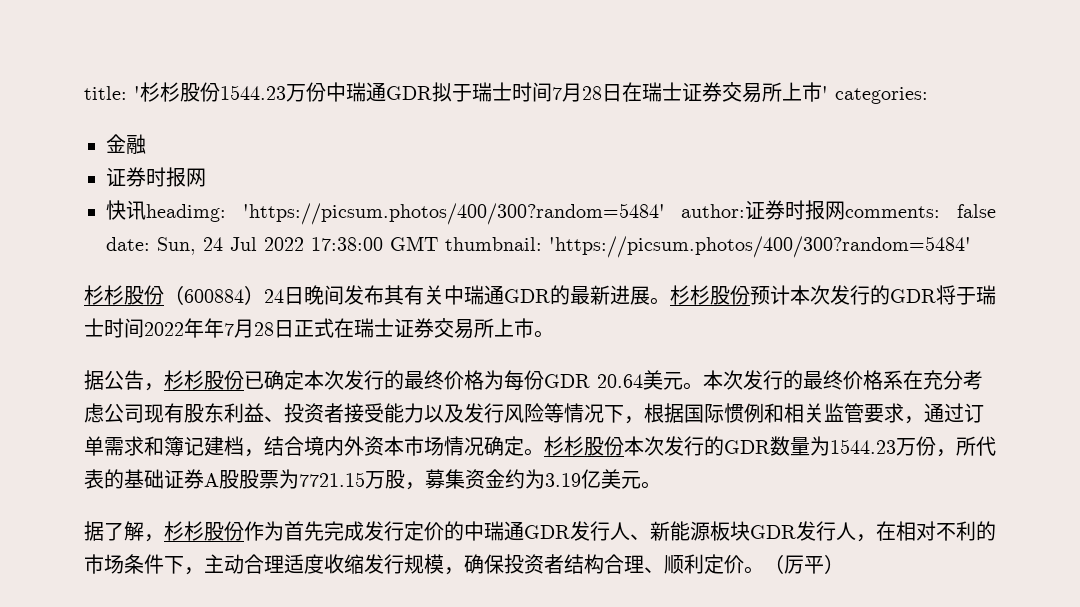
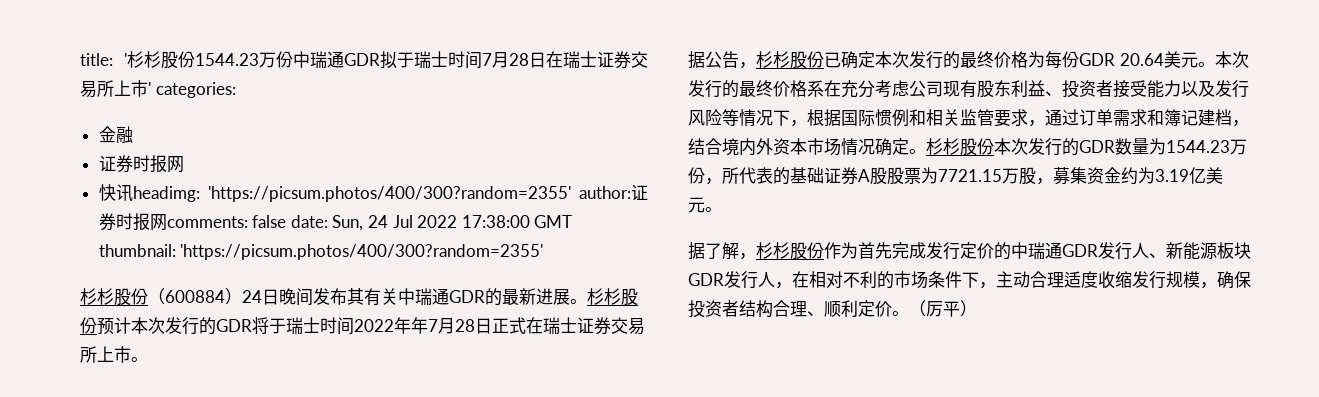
- 快讯headimg: 'https://picsum.photos/400/300?random=5484' author:证券时报网comments: false date: Sun, 24 Jul 2022 17:38:00 GMT thumbnail: 'https://picsum.photos/400/300?random=5484'
+ 快讯headimg: 'https://picsum.photos/400/300?random=2355' author:证券时报网comments: false date: Sun, 24 Jul 2022 17:38:00 GMT thumbnail: 'https://picsum.photos/400/300?random=2355'

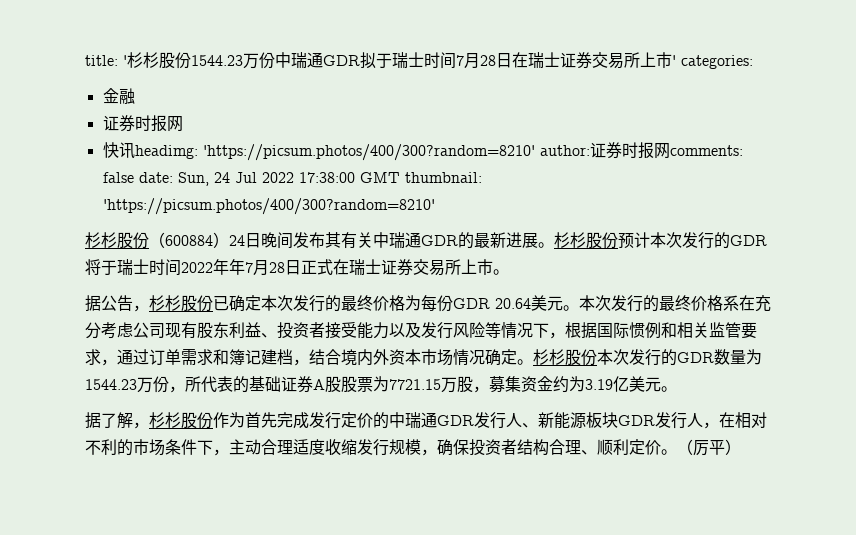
- 快讯headimg: 'https://picsum.photos/400/300?random=2355' author:证券时报网comments: false date: Sun, 24 Jul 2022 17:38:00 GMT thumbnail: 'https://picsum.photos/400/300?random=2355'
+ 快讯headimg: 'https://picsum.photos/400/300?random=8210' author:证券时报网comments: false date: Sun, 24 Jul 2022 17:38:00 GMT thumbnail: 'https://picsum.photos/400/300?random=8210'

